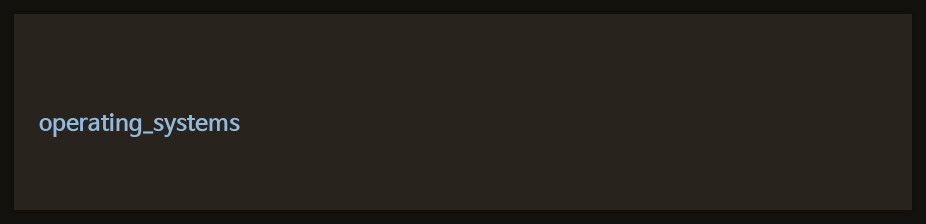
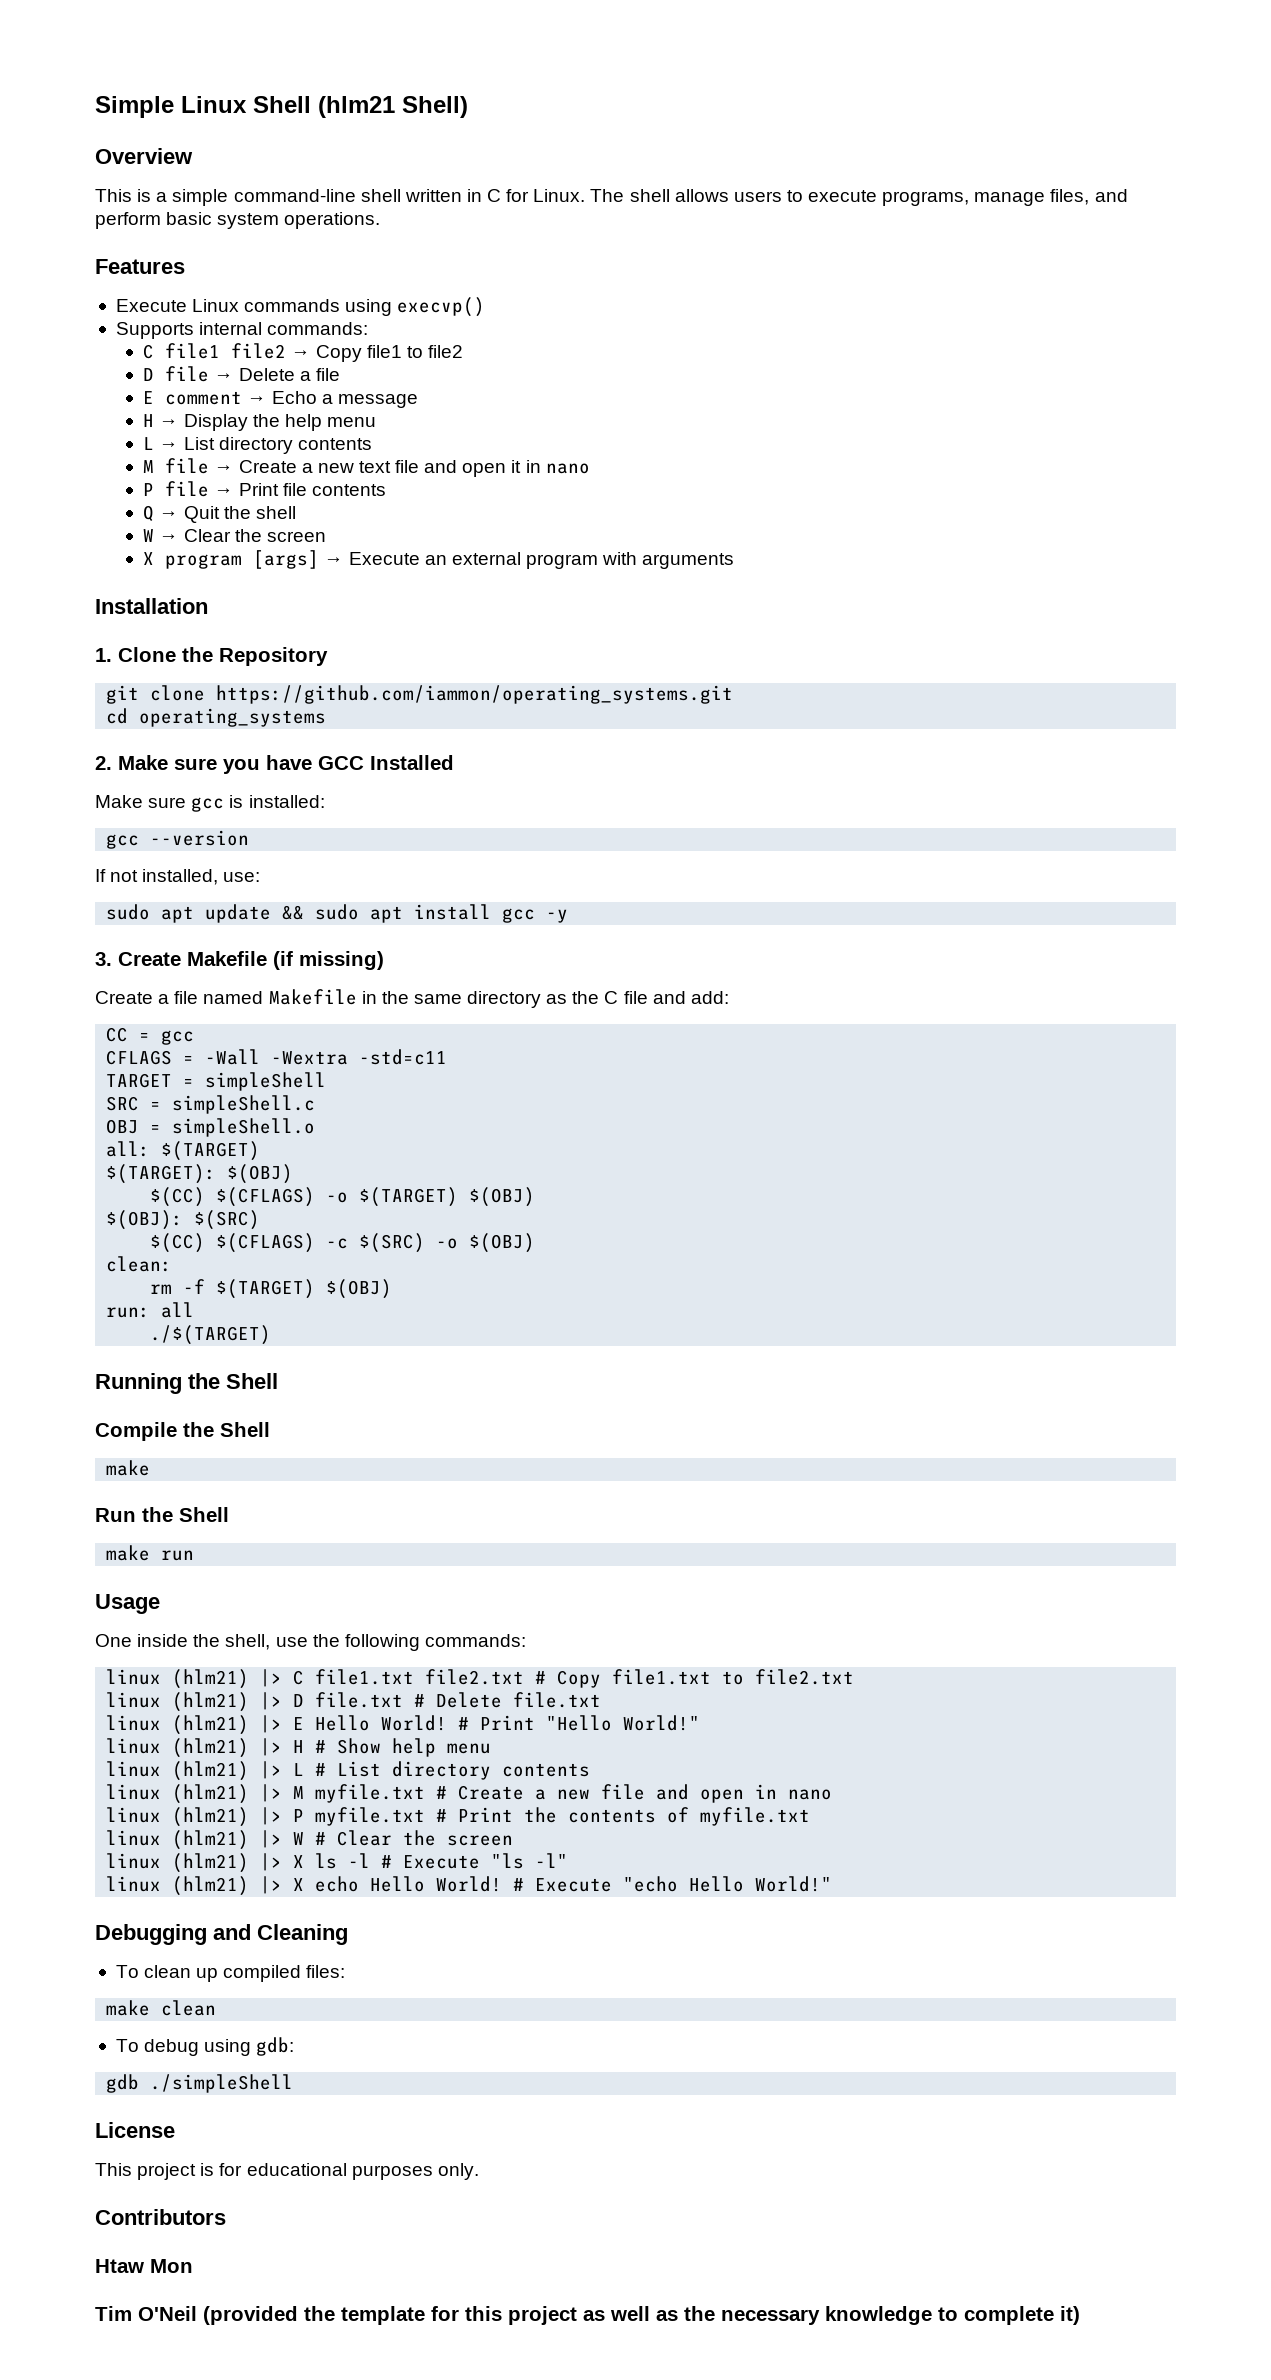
- operating_systems
+ Simple Linux Shell (hlm21 Shell)
+ Overview
+ This is a simple command-line shell written in C for Linux. The shell allows users to execute programs, manage files, and perform basic system operations.
+ Features
+ Execute Linux commands using execvp()
+ Supports internal commands:
+ C file1 file2 → Copy file1 to file2
+ D file → Delete a file
+ E comment → Echo a message
+ H → Display the help menu
+ L → List directory contents
+ M file → Create a new text file and open it in nano
+ P file → Print file contents
+ Q → Quit the shell
+ W → Clear the screen
+ X program [args] → Execute an external program with arguments
+ Installation
+ 1. Clone the Repository
+ git clone https://github.com/iammon/operating_systems.git
+ cd operating_systems
+ 2. Make sure you have GCC Installed
+ Make sure gcc is installed:
+ gcc --version
+ If not installed, use:
+ sudo apt update && sudo apt install gcc -y
+ 3. Create Makefile (if missing)
+ Create a file named Makefile in the same directory as the C file and add:
+ CC = gcc
+ CFLAGS = -Wall -Wextra -std=c11
+ TARGET = simpleShell
+ SRC = simpleShell.c
+ OBJ = simpleShell.o
+ all: $(TARGET)
+ $(TARGET): $(OBJ)
+ $(CC) $(CFLAGS) -o $(TARGET) $(OBJ)
+ $(OBJ): $(SRC)
+ $(CC) $(CFLAGS) -c $(SRC) -o $(OBJ)
+ clean:
+ rm -f $(TARGET) $(OBJ)
+ run: all
+ ./$(TARGET)
+ Running the Shell
+ Compile the Shell
+ make
+ Run the Shell
+ make run
+ Usage
+ One inside the shell, use the following commands:
+ linux (hlm21) |> C file1.txt file2.txt # Copy file1.txt to file2.txt
+ linux (hlm21) |> D file.txt # Delete file.txt
+ linux (hlm21) |> E Hello World! # Print "Hello World!"
+ linux (hlm21) |> H # Show help menu
+ linux (hlm21) |> L # List directory contents
+ linux (hlm21) |> M myfile.txt # Create a new file and open in nano
+ linux (hlm21) |> P myfile.txt # Print the contents of myfile.txt
+ linux (hlm21) |> W # Clear the screen
+ linux (hlm21) |> X ls -l # Execute "ls -l"
+ linux (hlm21) |> X echo Hello World! # Execute "echo Hello World!"
+ Debugging and Cleaning
+ To clean up compiled files:
+ make clean
+ To debug using gdb:
+ gdb ./simpleShell
+ License
+ This project is for educational purposes only.
+ Contributors
+ Htaw Mon
+ Tim O'Neil (provided the template for this project as well as the necessary knowledge to complete it)

